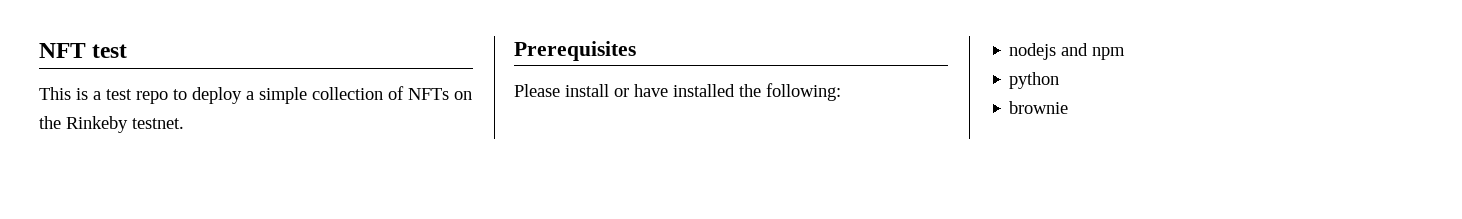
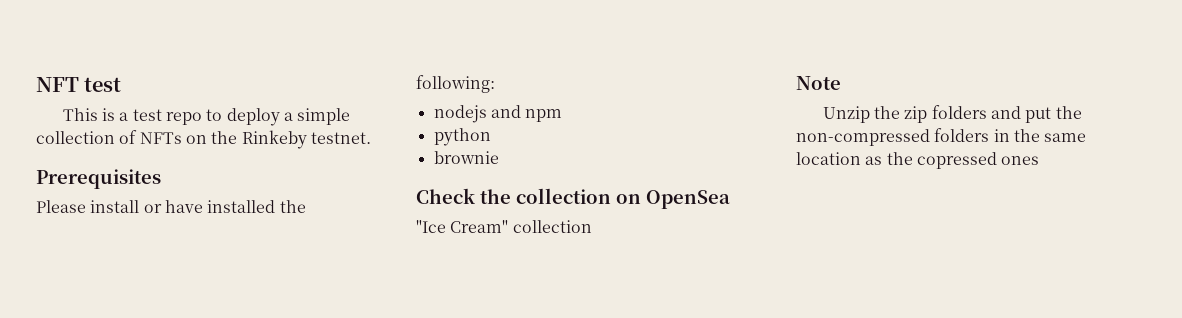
+ Check the collection on OpenSea
+ "Ice Cream" collection
+ Note
+ Unzip the zip folders and put the non-compressed folders in the same location as the copressed ones

